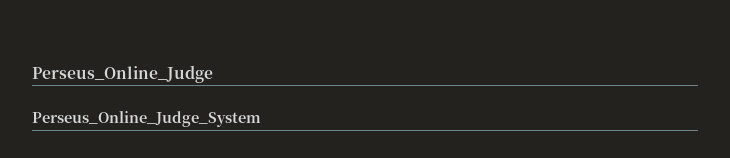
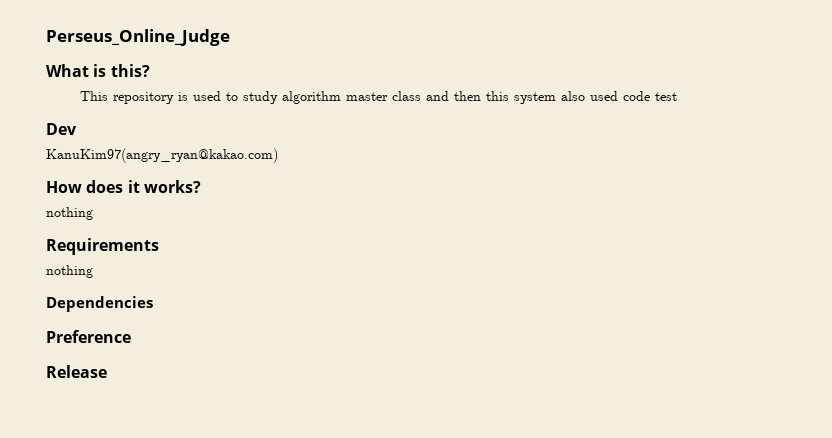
- Perseus_Online_Judge_System
+ What is this?
+ This repository is used to study algorithm master class and then this system also used code test
+ Dev
+ KanuKim97(angry_ryan@kakao.com)
+ How does it works?
+ nothing
+ Requirements
+ nothing
+ Dependencies
+ Preference
+ Release

